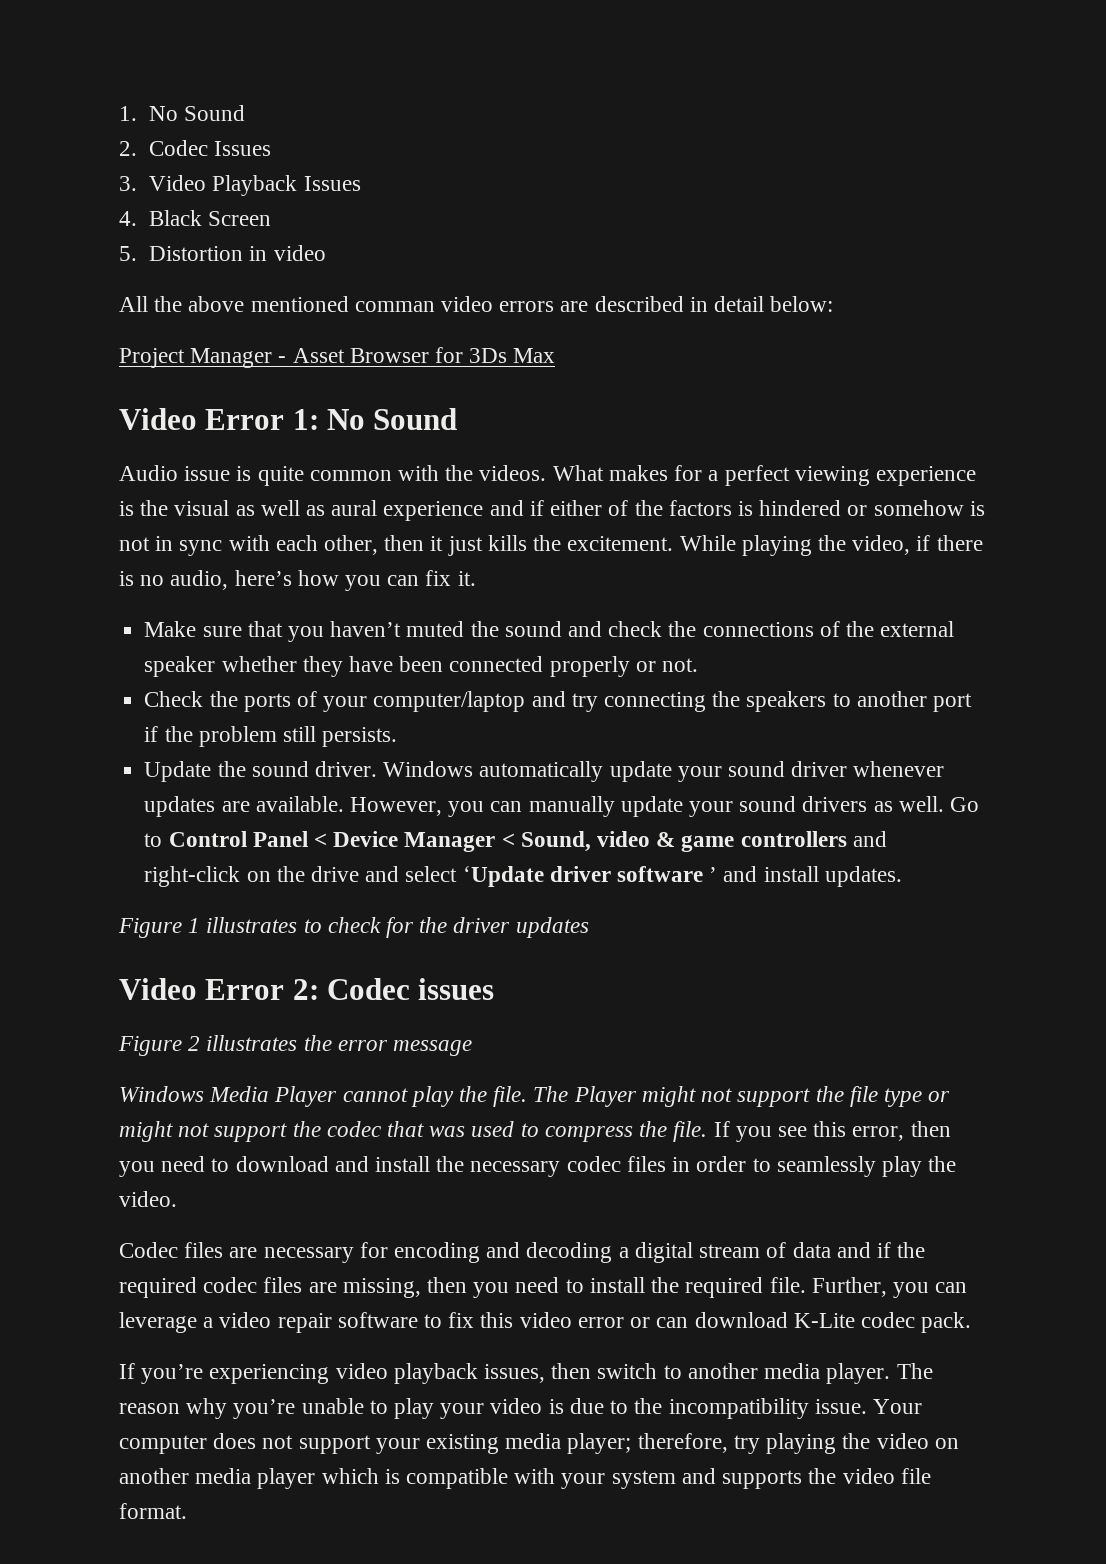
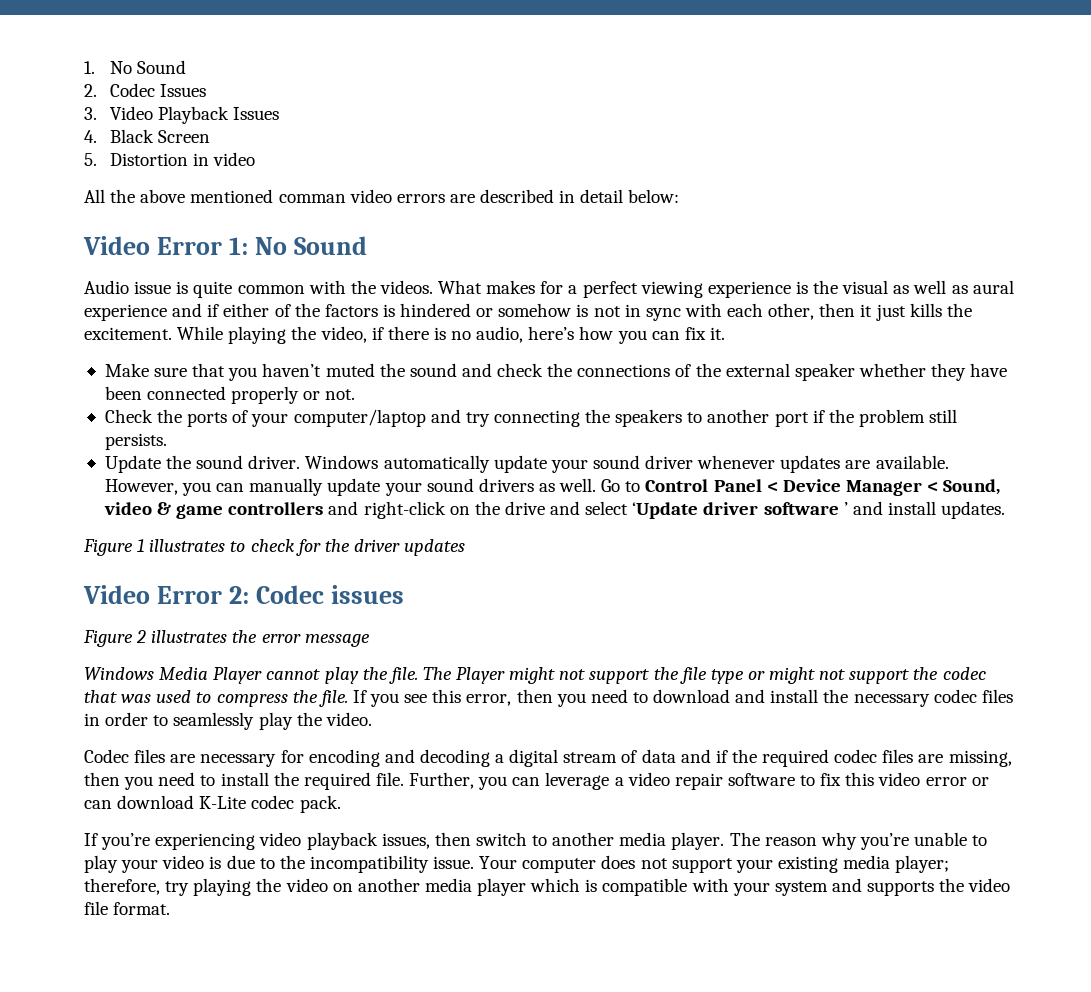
- Project Manager - Asset Browser for 3Ds Max

